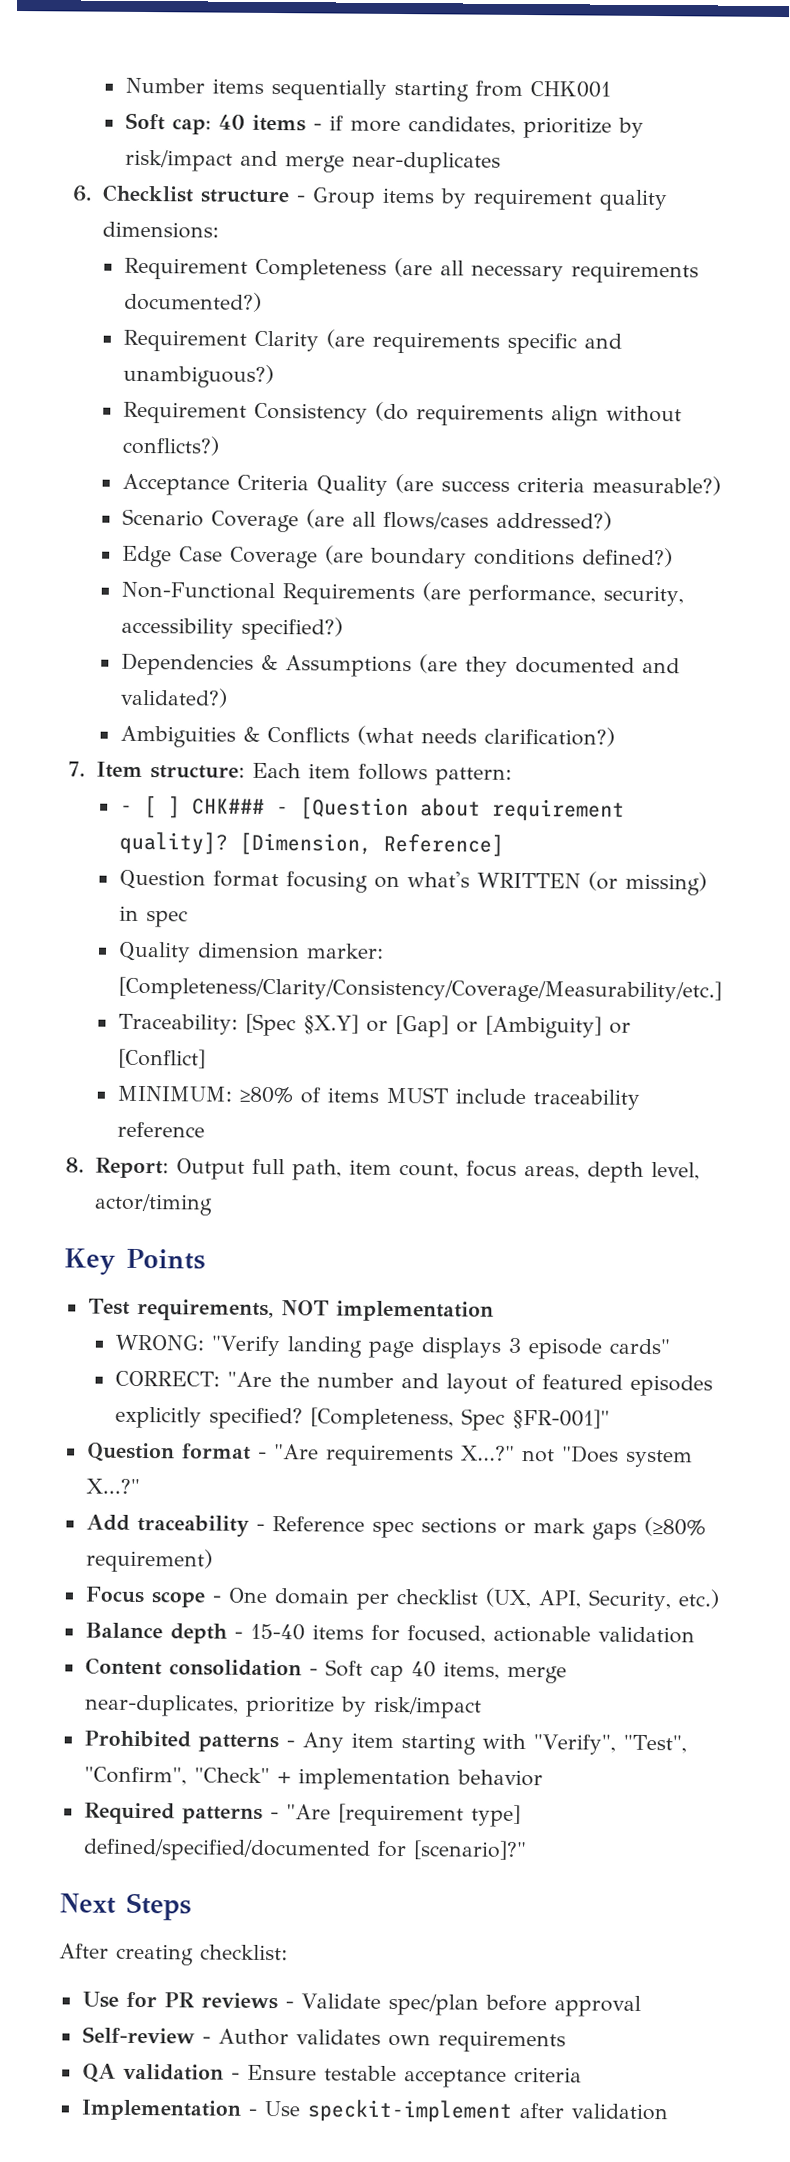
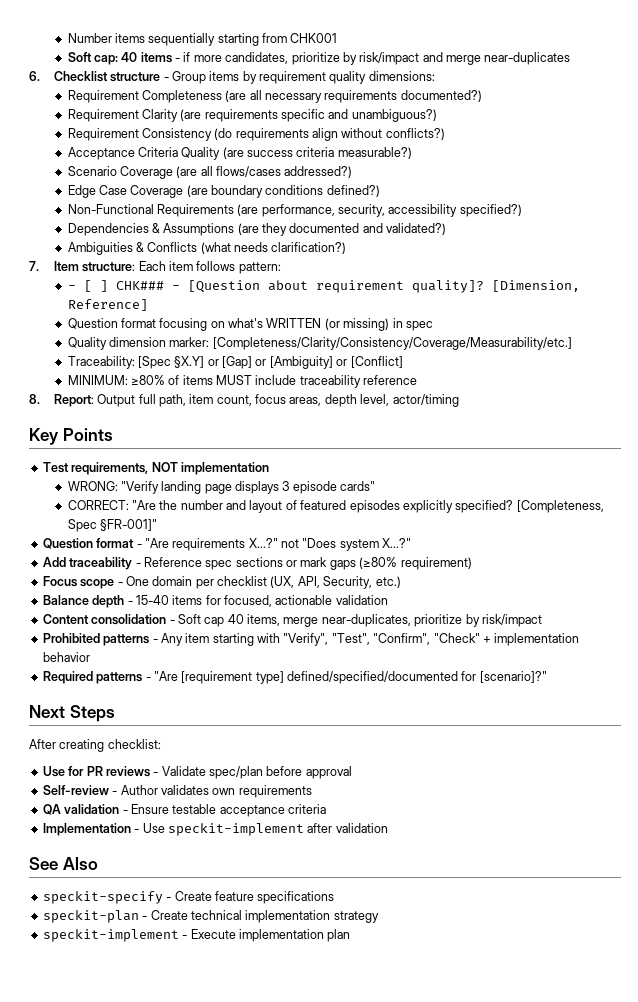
+ See Also
+ speckit-specify - Create feature specifications
+ speckit-plan - Create technical implementation strategy
+ speckit-implement - Execute implementation plan

